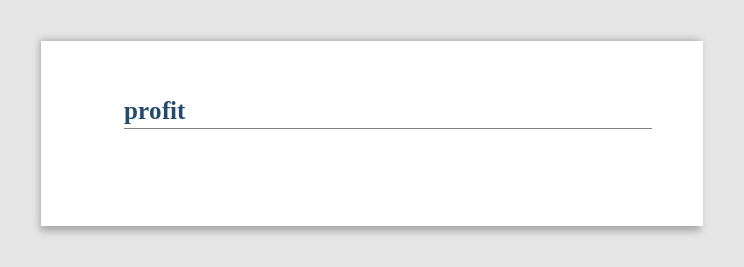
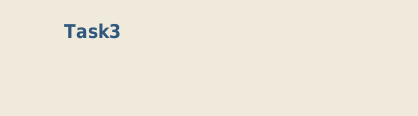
- profit
+ Task3

